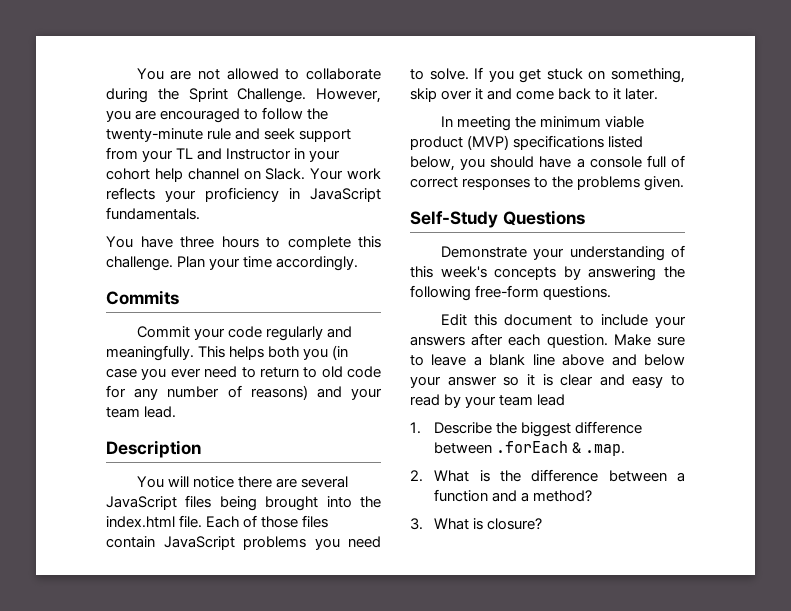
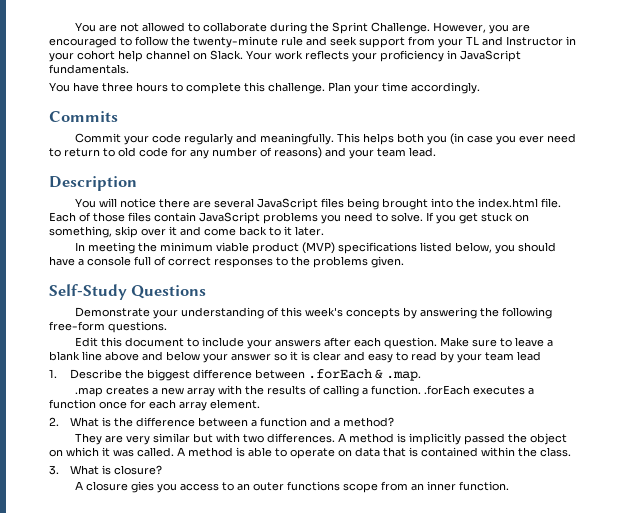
+ .map creates a new array with the results of calling a function. .forEach executes a function once for each array element.
+ They are very similar but with two differences. A method is implicitly passed the object on which it was called. A method is able to operate on data that is contained within the class.
  3. What is closure?
+ A closure gies you access to an outer functions scope from an inner function.

